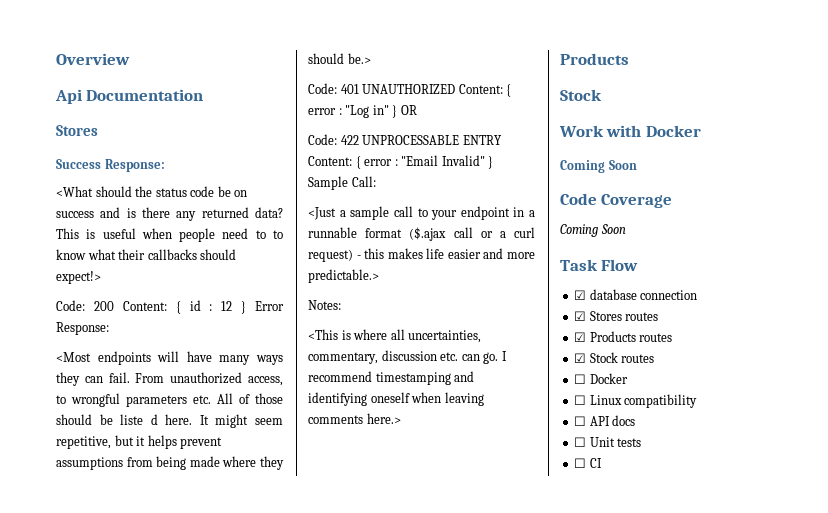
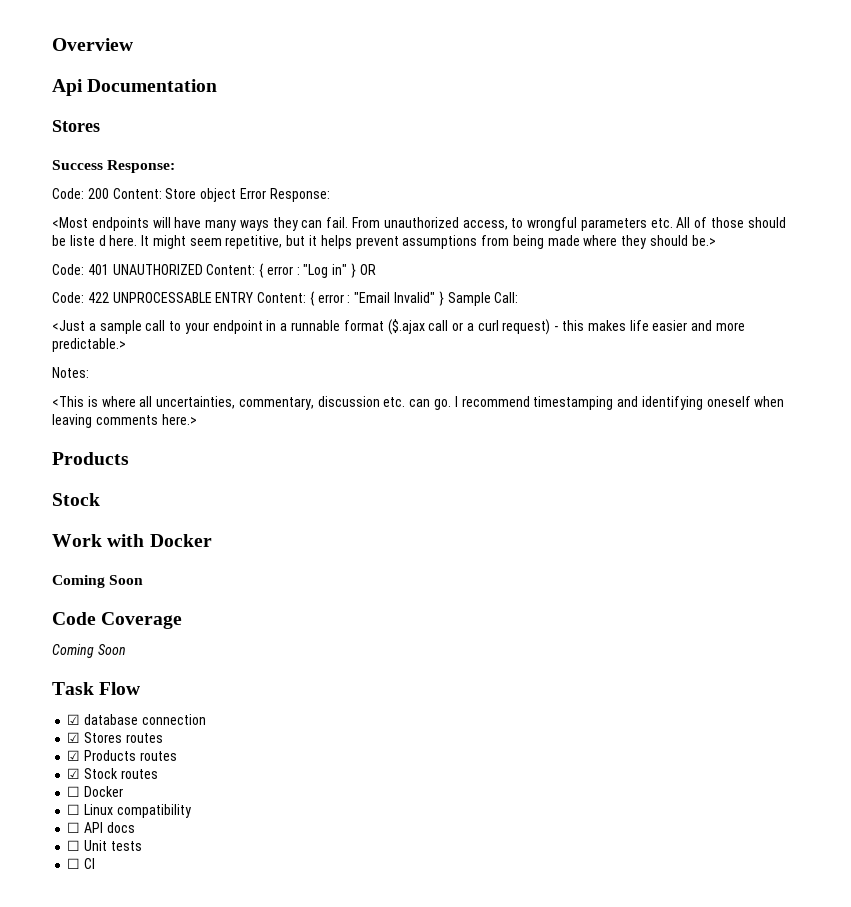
- <What should the status code be on success and is there any returned data? This is useful when people need to to know what their callbacks should expect!>
- Code: 200 Content: { id : 12 } Error Response:
+ Code: 200 Content: Store object Error Response:

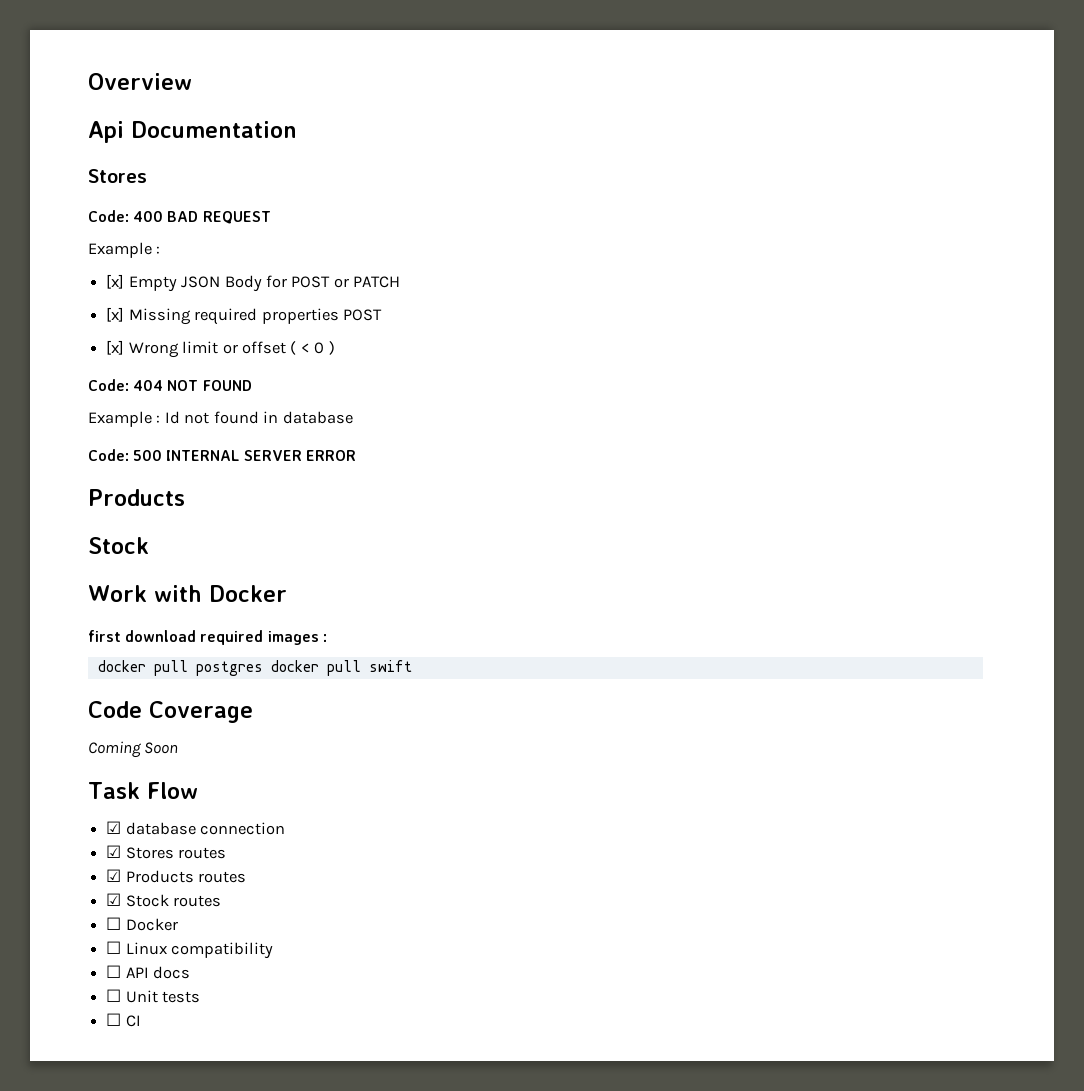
- Success Response:
- Code: 200 Content: Store object Error Response:
- <Most endpoints will have many ways they can fail. From unauthorized access, to wrongful parameters etc. All of those should be liste d here. It might seem repetitive, but it helps prevent assumptions from being made where they should be.>
- Code: 401 UNAUTHORIZED Content: { error : "Log in" } OR
- Code: 422 UNPROCESSABLE ENTRY Content: { error : "Email Invalid" } Sample Call:
- <Just a sample call to your endpoint in a runnable format ($.ajax call or a curl request) - this makes life easier and more predictable.>
- Notes:
- <This is where all uncertainties, commentary, discussion etc. can go. I recommend timestamping and identifying oneself when leaving comments here.>
+ Code: 400 BAD REQUEST
+ Example :
+ [x] Empty JSON Body for POST or PATCH
+ [x] Missing required properties POST
+ [x] Wrong limit or offset ( < 0 )
+ Code: 404 NOT FOUND
+ Example : Id not found in database
+ Code: 500 INTERNAL SERVER ERROR
  Work with Docker
- Coming Soon
+ first download required images :
+ docker pull postgres docker pull swift

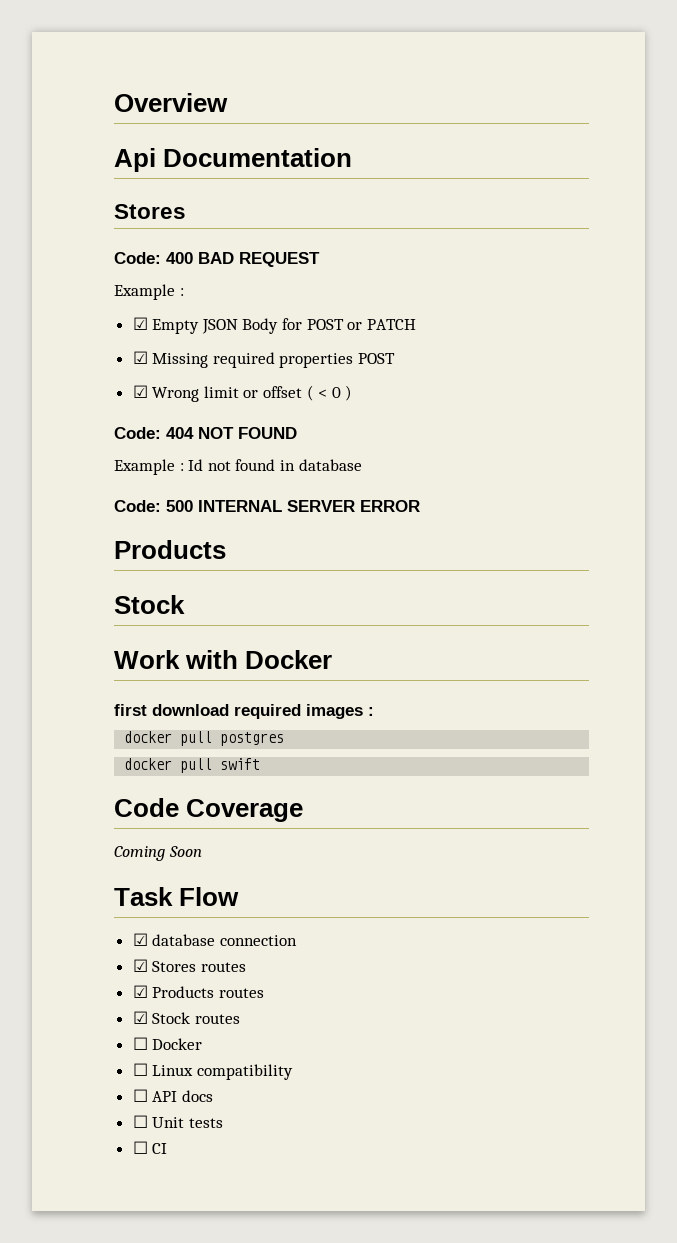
- [x] Empty JSON Body for POST or PATCH
+ ☑ Empty JSON Body for POST or PATCH
- [x] Missing required properties POST
+ ☑ Missing required properties POST
- [x] Wrong limit or offset ( < 0 )
+ ☑ Wrong limit or offset ( < 0 )
- docker pull postgres docker pull swift
+ docker pull postgres
+ docker pull swift

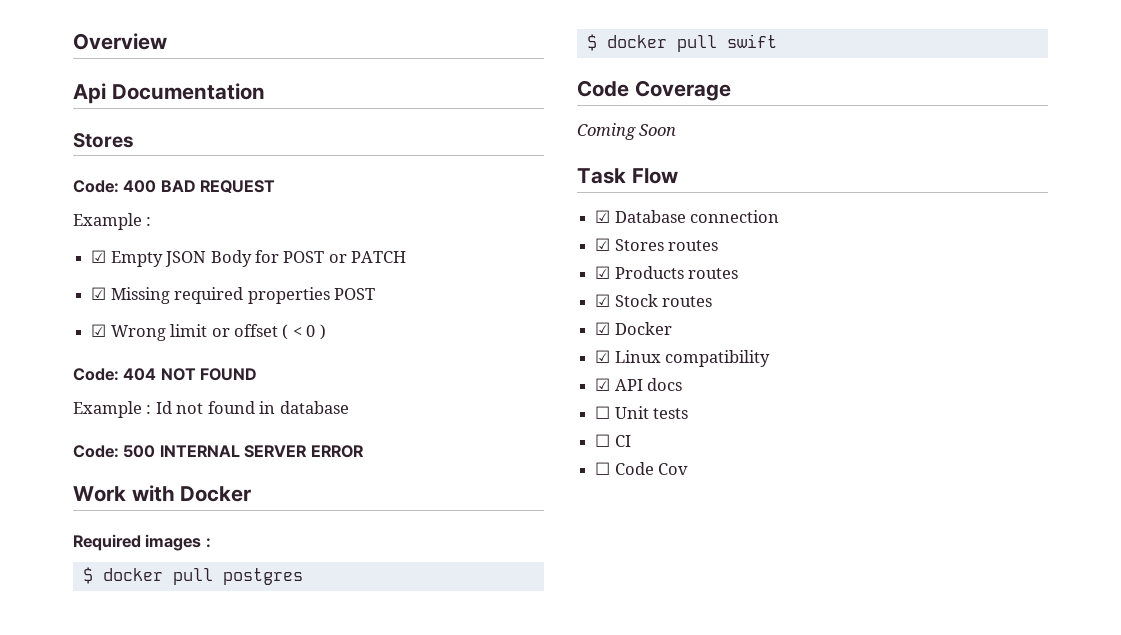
  Code: 500 INTERNAL SERVER ERROR
- Products
- Stock
- first download required images :
+ Required images :
- docker pull postgres
+ $ docker pull postgres
- docker pull swift
+ $ docker pull swift
- ☑ database connection
+ ☑ Database connection
- ☐ Docker
- ☐ Linux compatibility
+ ☑ Docker
+ ☑ Linux compatibility
- ☐ API docs
+ ☑ API docs
+ ☐ Code Cov

